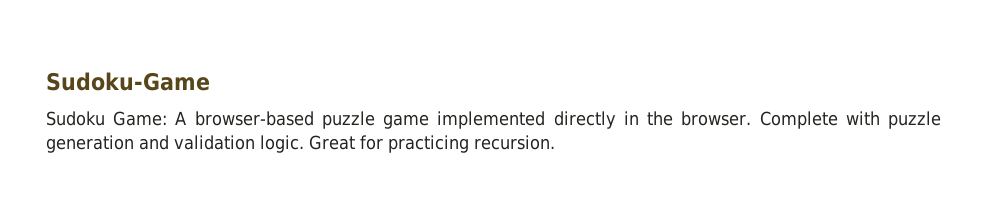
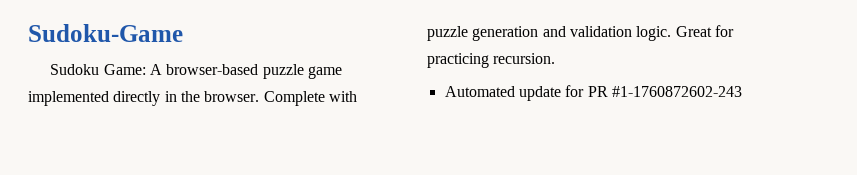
+ Automated update for PR #1-1760872602-243

